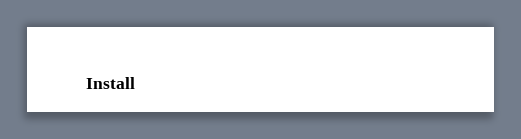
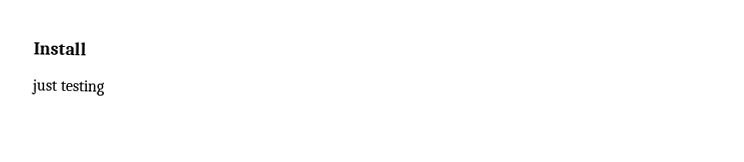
+ just testing

